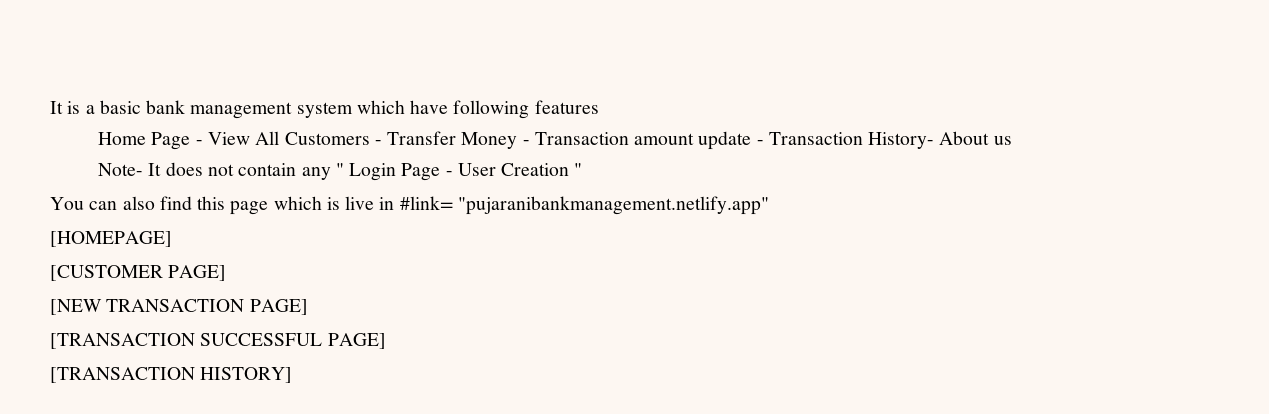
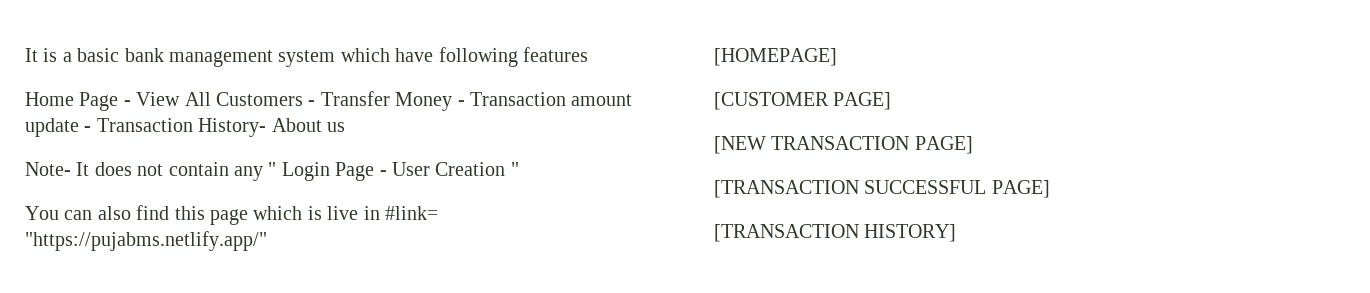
- You can also find this page which is live in #link= "pujaranibankmanagement.netlify.app"
+ You can also find this page which is live in #link= "https://pujabms.netlify.app/"

